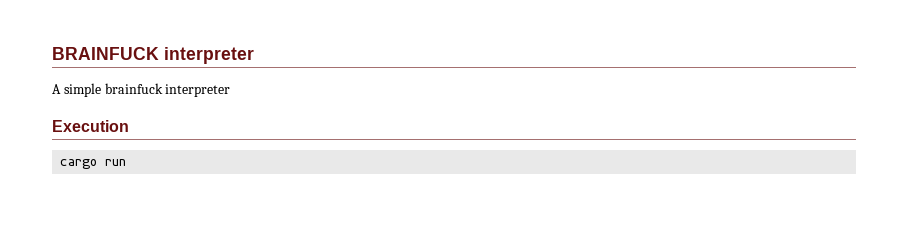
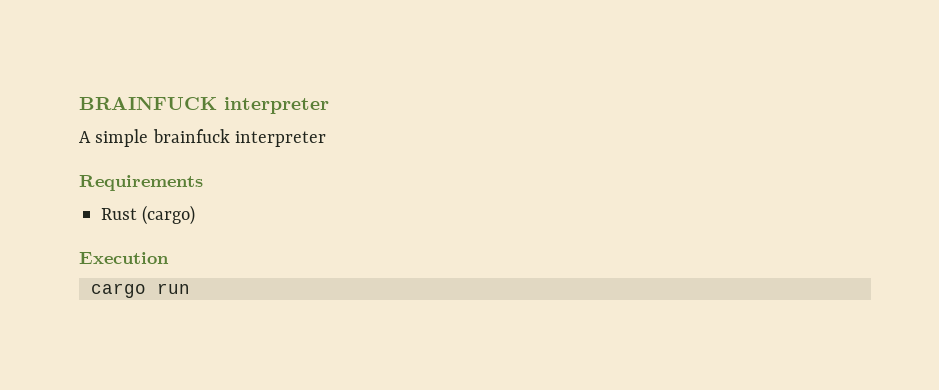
+ Requirements
+ Rust (cargo)

